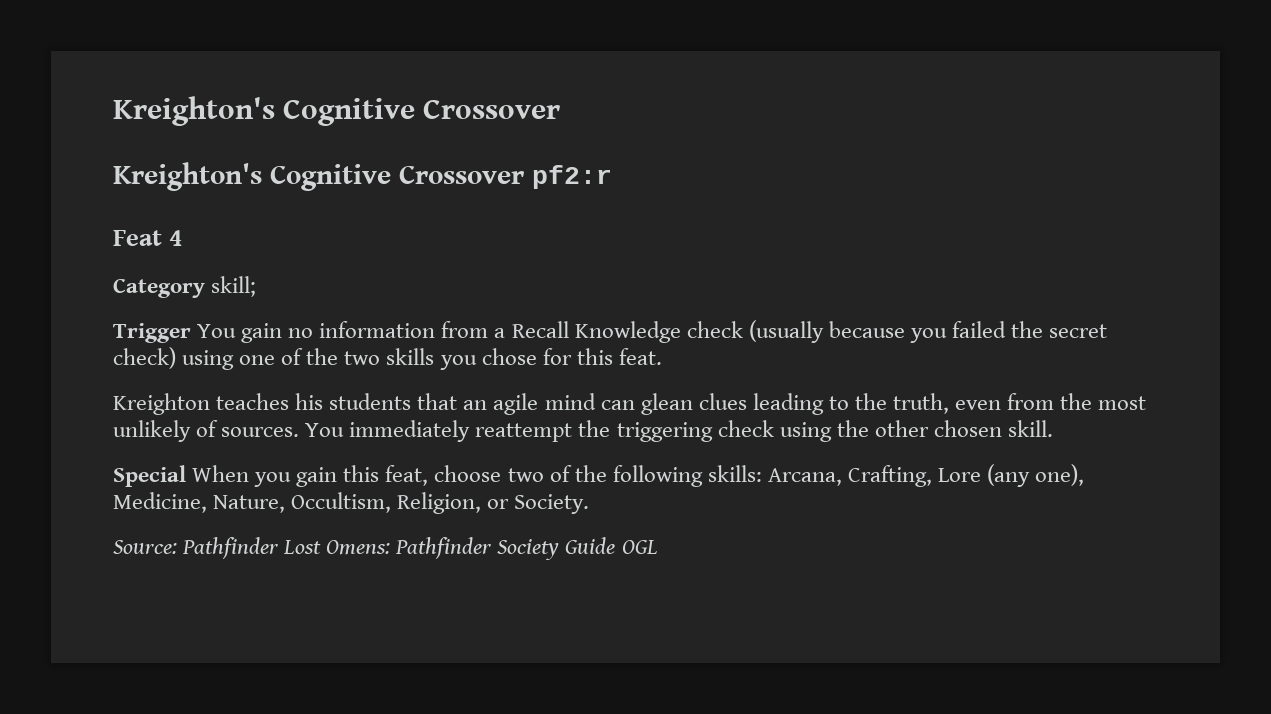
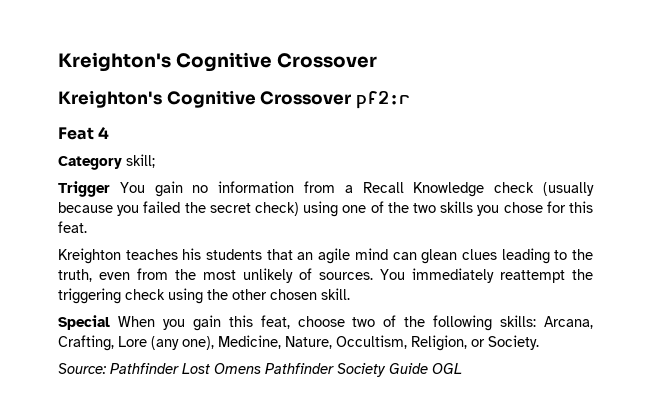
- Source: Pathfinder Lost Omens: Pathfinder Society Guide OGL
+ Source: Pathfinder Lost Omens Pathfinder Society Guide OGL

